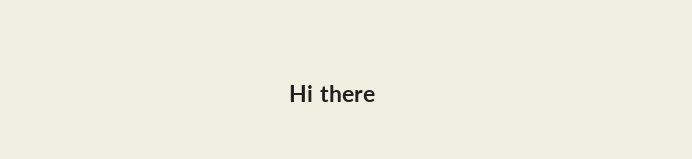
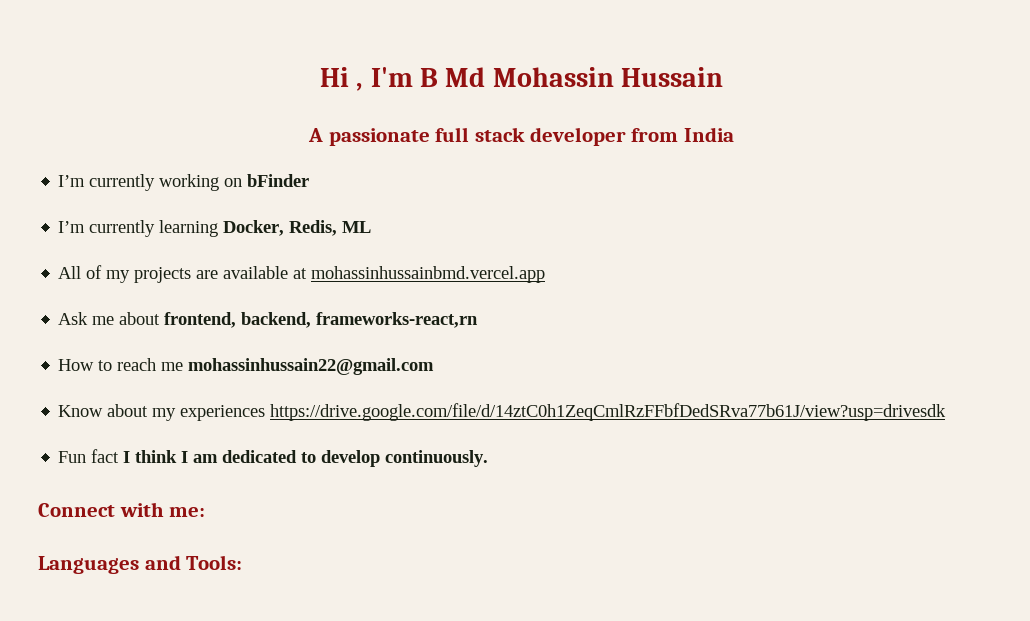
- Hi there
+ Hi , I'm B Md Mohassin Hussain
+ A passionate full stack developer from India
+ I’m currently working on bFinder
+ I’m currently learning Docker, Redis, ML
+ All of my projects are available at mohassinhussainbmd.vercel.app
+ Ask me about frontend, backend, frameworks-react,rn
+ How to reach me mohassinhussain22@gmail.com
+ Know about my experiences https://drive.google.com/file/d/14ztC0h1ZeqCmlRzFFbfDedSRva77b61J/view?usp=drivesdk
+ Fun fact I think I am dedicated to develop continuously.
+ Connect with me:
+ Languages and Tools:

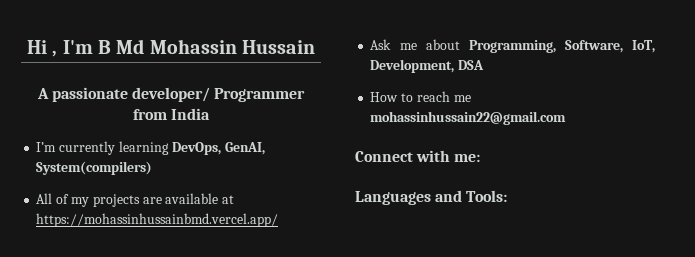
- A passionate full stack developer from India
+ A passionate developer/ Programmer from India
- I’m currently working on bFinder
- I’m currently learning Docker, Redis, ML
+ I’m currently learning DevOps, GenAI, System(compilers)
- All of my projects are available at mohassinhussainbmd.vercel.app
+ All of my projects are available at https://mohassinhussainbmd.vercel.app/
- Ask me about frontend, backend, frameworks-react,rn
+ Ask me about Programming, Software, IoT, Development, DSA
- Know about my experiences https://drive.google.com/file/d/14ztC0h1ZeqCmlRzFFbfDedSRva77b61J/view?usp=drivesdk
- Fun fact I think I am dedicated to develop continuously.

